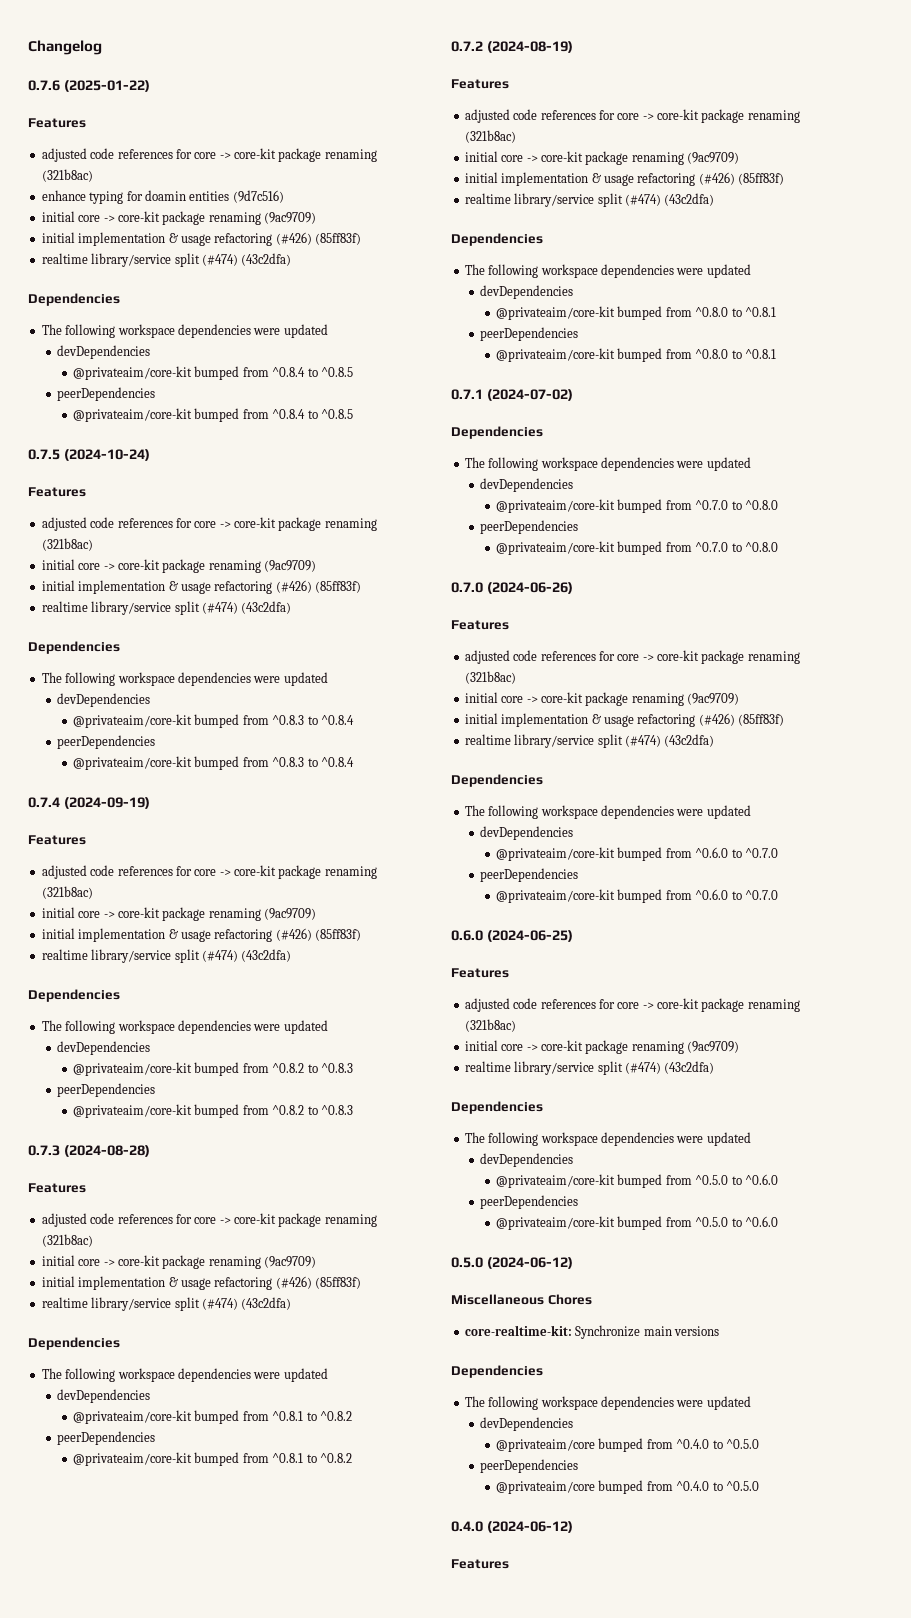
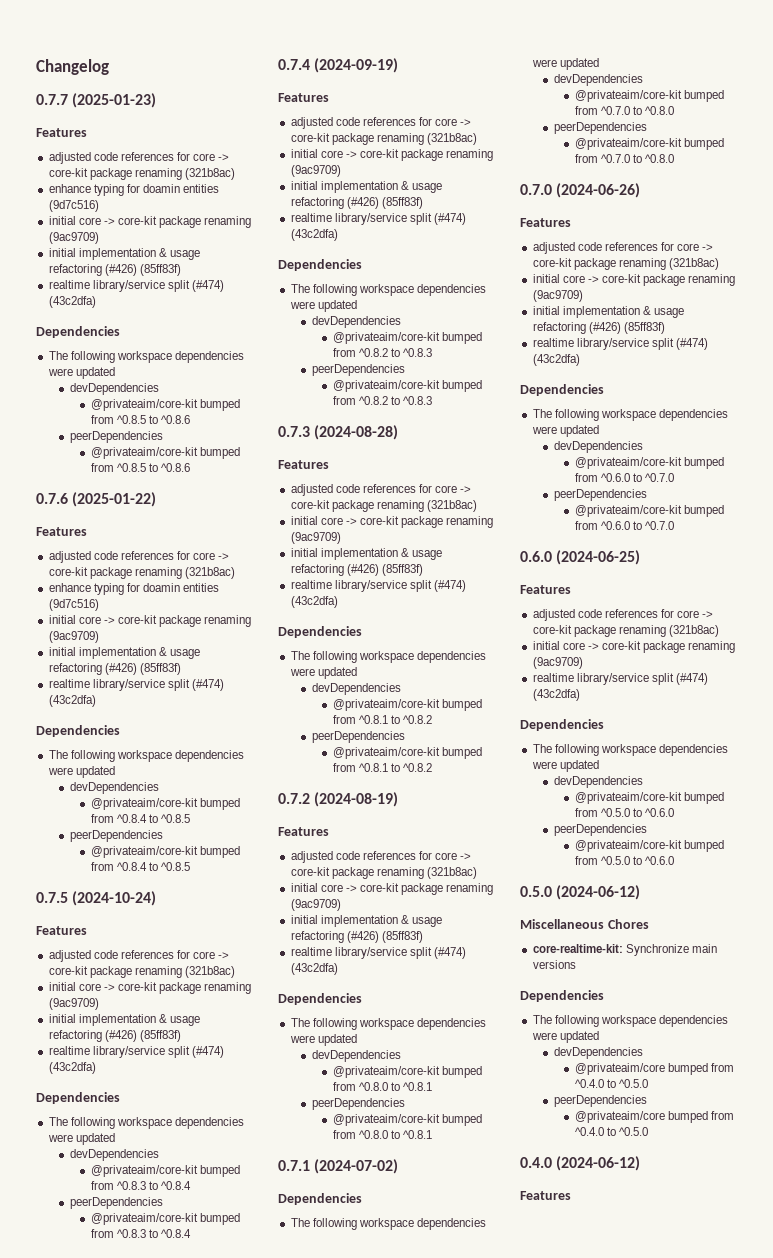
+ 0.7.7 (2025-01-23)
+ Features
+ adjusted code references for core -> core-kit package renaming (321b8ac)
+ enhance typing for doamin entities (9d7c516)
+ initial core -> core-kit package renaming (9ac9709)
+ initial implementation & usage refactoring (#426) (85ff83f)
+ realtime library/service split (#474) (43c2dfa)
+ Dependencies
+ The following workspace dependencies were updated
+ devDependencies
+ @privateaim/core-kit bumped from ^0.8.5 to ^0.8.6
+ peerDependencies
+ @privateaim/core-kit bumped from ^0.8.5 to ^0.8.6

